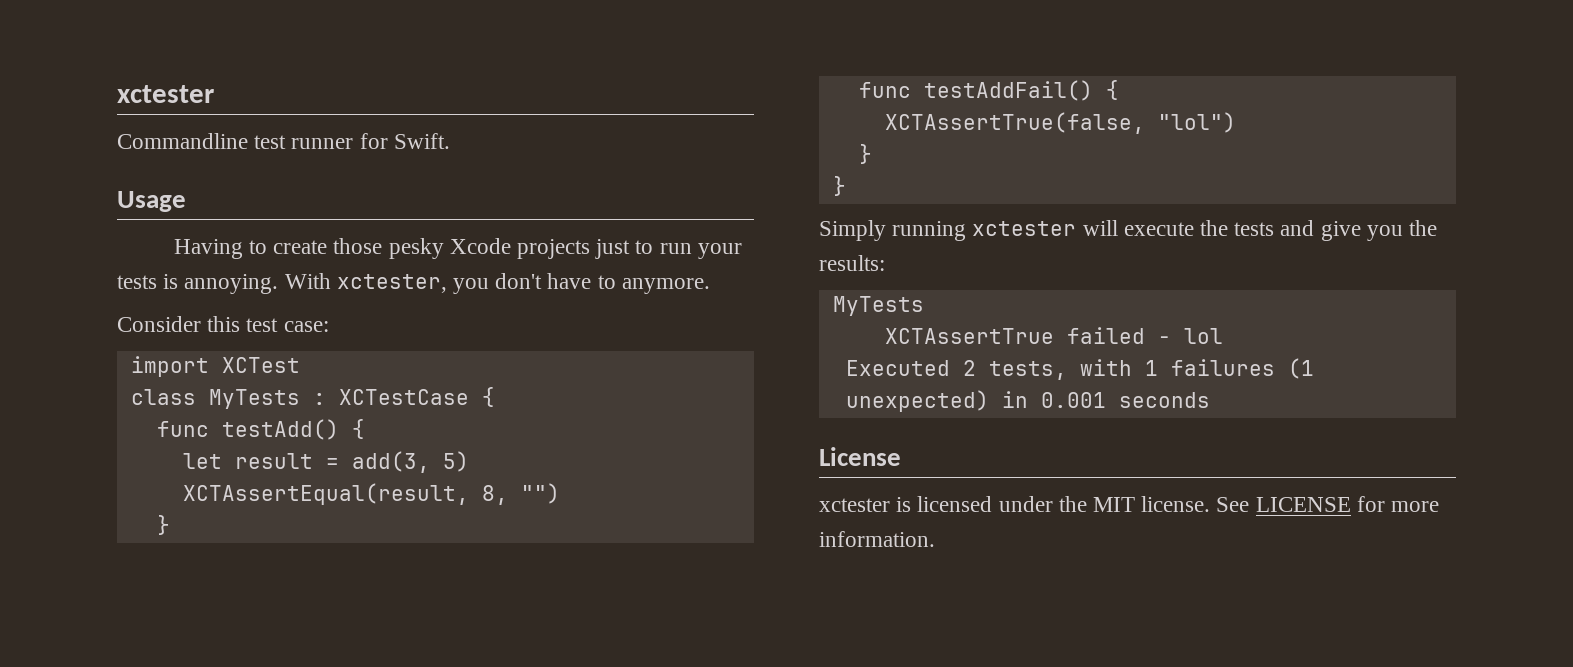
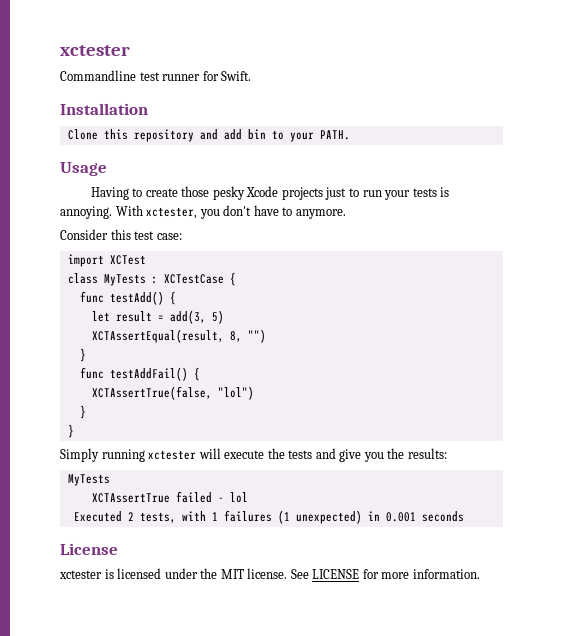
+ Installation
+ Clone this repository and add bin to your PATH.

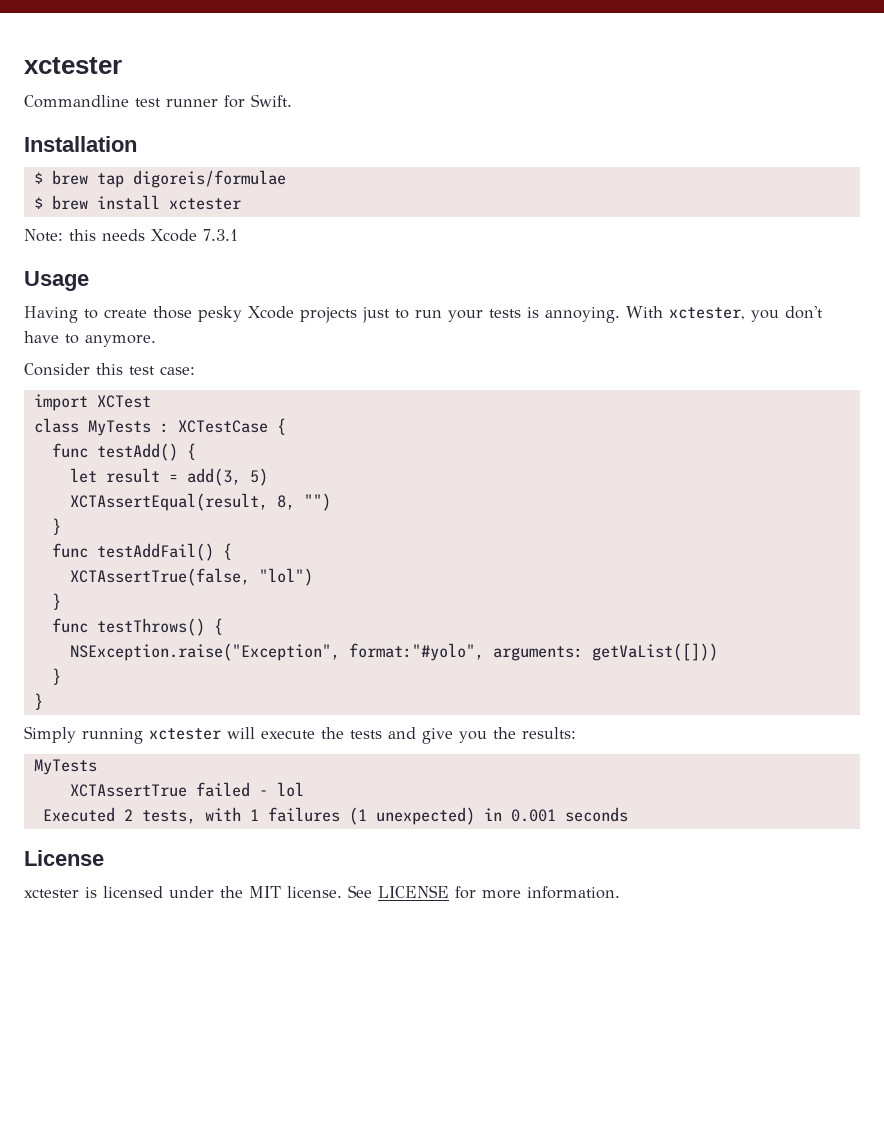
- Clone this repository and add bin to your PATH.
+ $ brew tap digoreis/formulae
+ $ brew install xctester
+ Note: this needs Xcode 7.3.1
+ func testThrows() {
+ NSException.raise("Exception", format:"#yolo", arguments: getVaList([]))
+ }

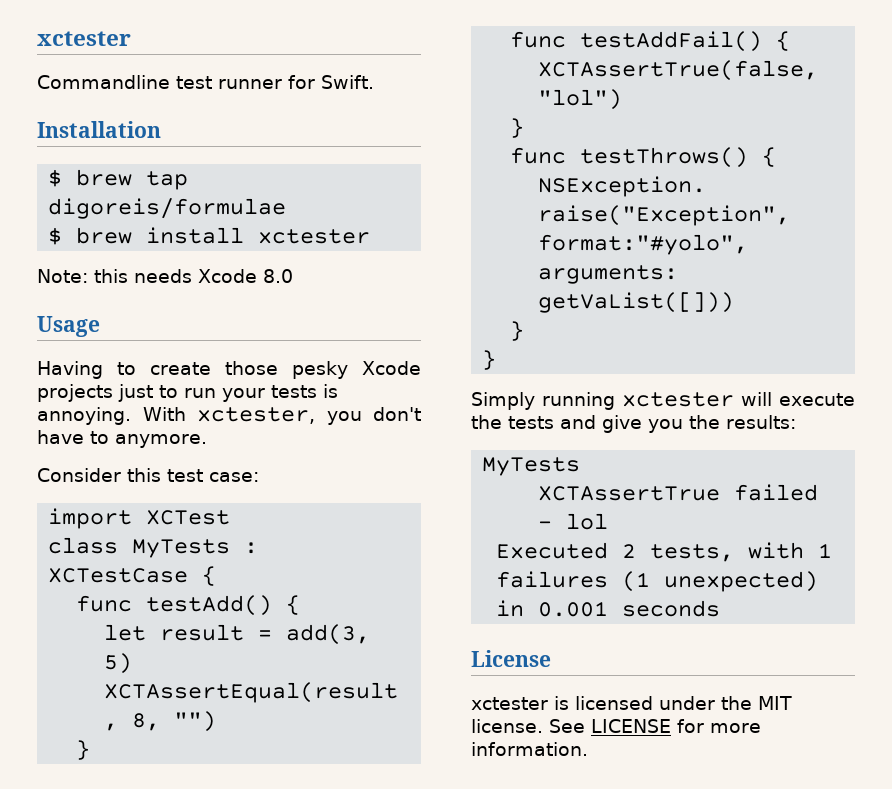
- Note: this needs Xcode 7.3.1
+ Note: this needs Xcode 8.0

